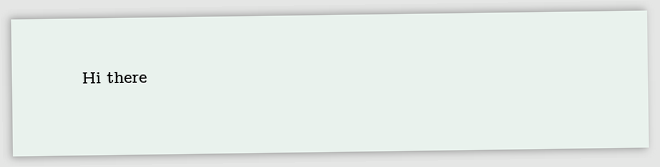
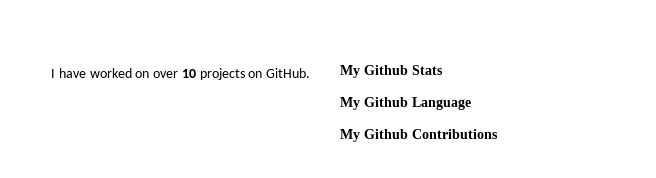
- Hi there
+ I have worked on over 10 projects on GitHub.
+ My Github Stats
+ My Github Language
+ My Github Contributions

